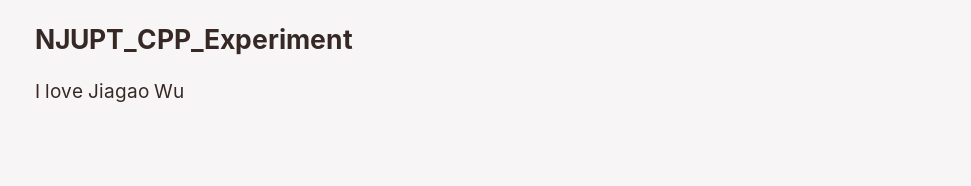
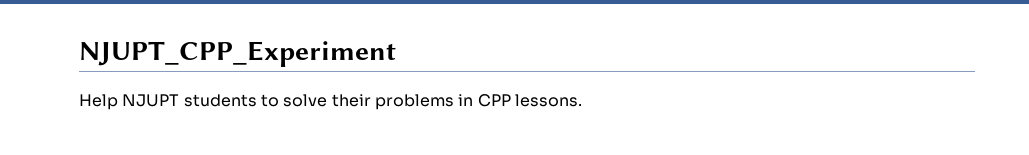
- I love Jiagao Wu
+ Help NJUPT students to solve their problems in CPP lessons.

